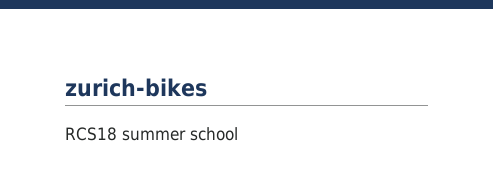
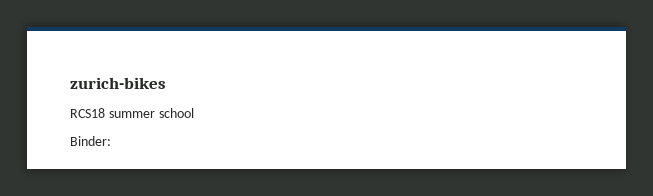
+ Binder:

